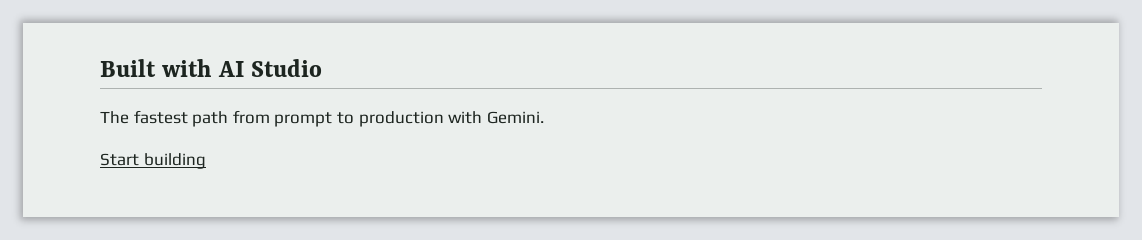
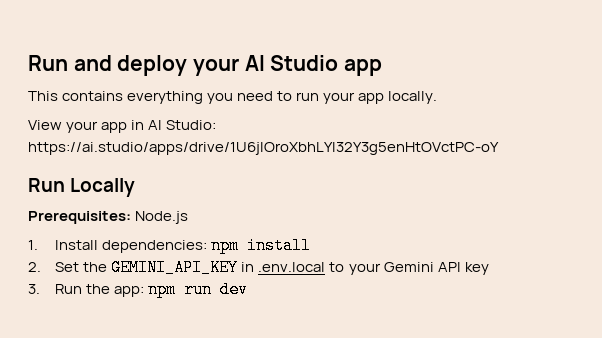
- Built with AI Studio
- The fastest path from prompt to production with Gemini.
- Start building
+ Run and deploy your AI Studio app
+ This contains everything you need to run your app locally.
+ View your app in AI Studio: https://ai.studio/apps/drive/1U6jlOroXbhLYI32Y3g5enHtOVctPC-oY
+ Run Locally
+ Prerequisites: Node.js
+ 1. Install dependencies: npm install
+ 2. Set the GEMINI_API_KEY in .env.local to your Gemini API key
+ 3. Run the app: npm run dev

